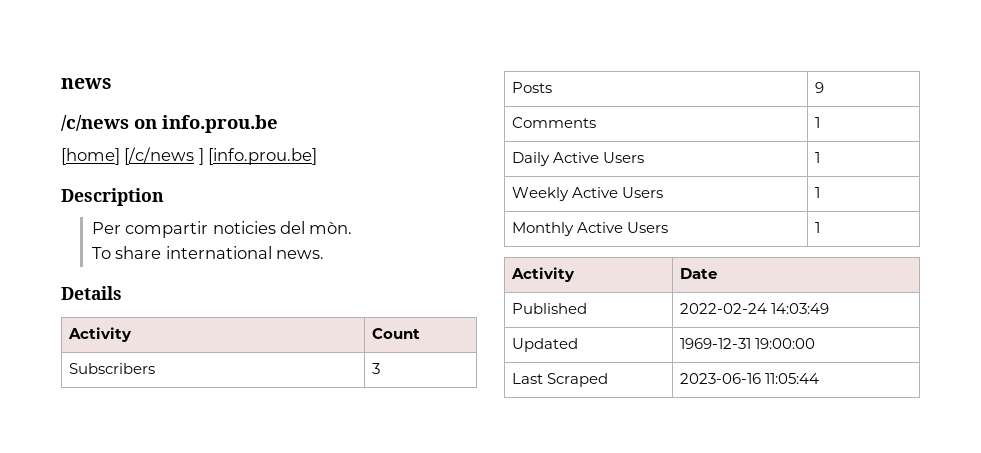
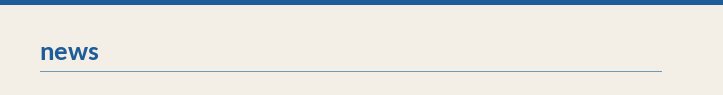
- /c/news on info.prou.be
- [home] [/c/news ] [info.prou.be]
- Description
- Per compartir noticies del mòn.
- To share international news.
- Details
- Activity | Count
- Subscribers | 3
- Posts | 9
- Comments | 1
- Daily Active Users | 1
- Weekly Active Users | 1
- Monthly Active Users | 1
- Activity | Date
- Published | 2022-02-24 14:03:49
- Updated | 1969-12-31 19:00:00
- Last Scraped | 2023-06-16 11:05:44

